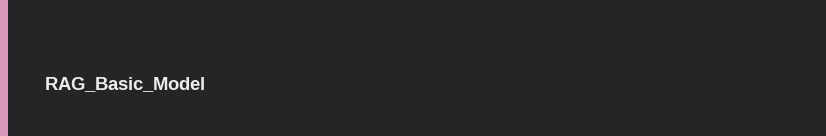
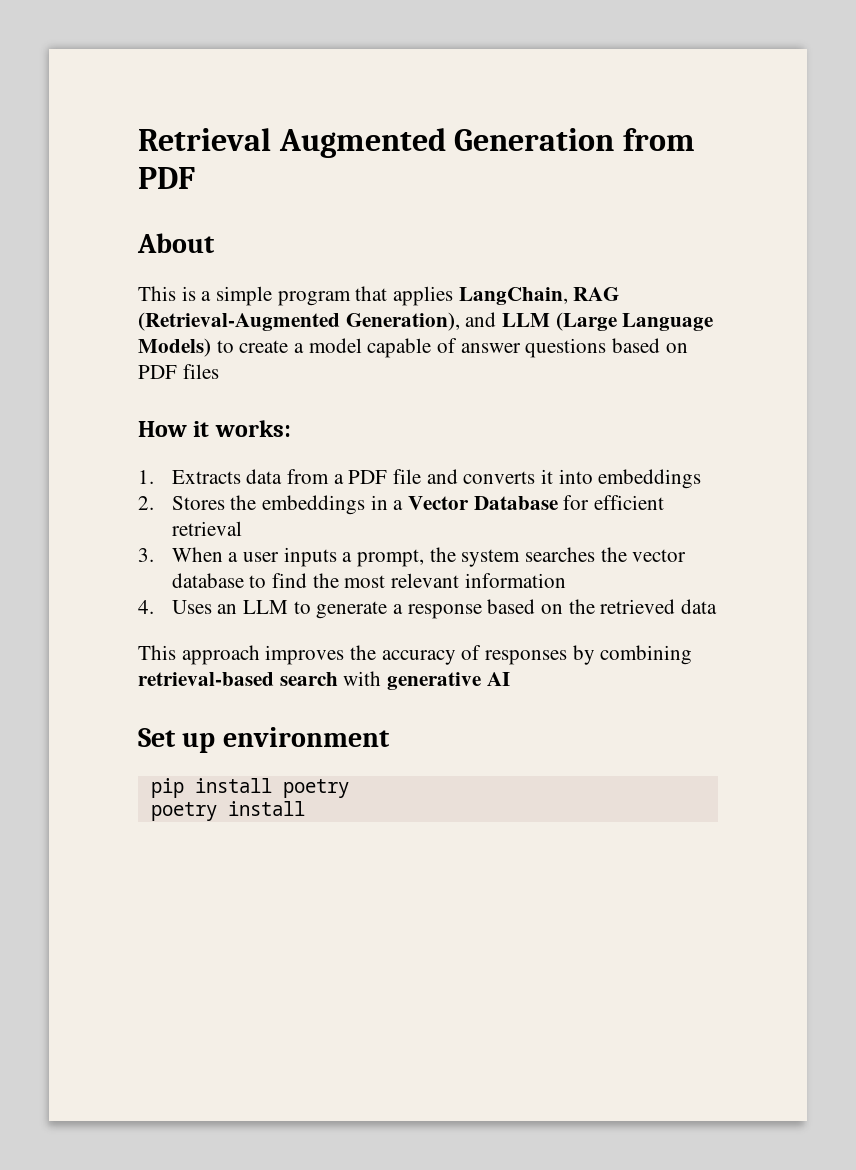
- RAG_Basic_Model
+ Retrieval Augmented Generation from PDF
+ About
+ This is a simple program that applies LangChain, RAG (Retrieval-Augmented Generation), and LLM (Large Language Models) to create a model capable of answer questions based on PDF files
+ How it works:
+ 1. Extracts data from a PDF file and converts it into embeddings
+ 2. Stores the embeddings in a Vector Database for efficient retrieval
+ 3. When a user inputs a prompt, the system searches the vector database to find the most relevant information
+ 4. Uses an LLM to generate a response based on the retrieved data
+ This approach improves the accuracy of responses by combining retrieval-based search with generative AI
+ Set up environment
+ pip install poetry
+ poetry install

